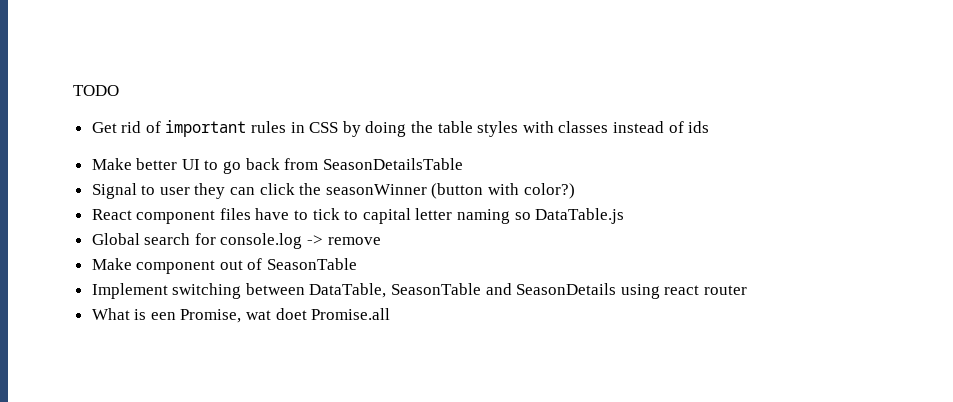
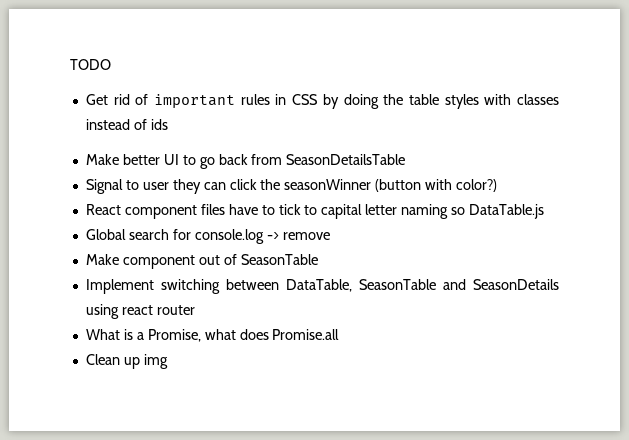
- What is een Promise, wat doet Promise.all
+ What is a Promise, what does Promise.all
+ Clean up img

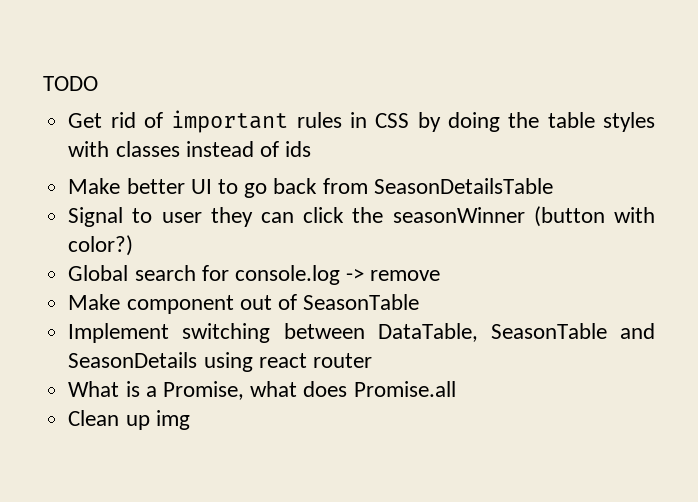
- React component files have to tick to capital letter naming so DataTable.js

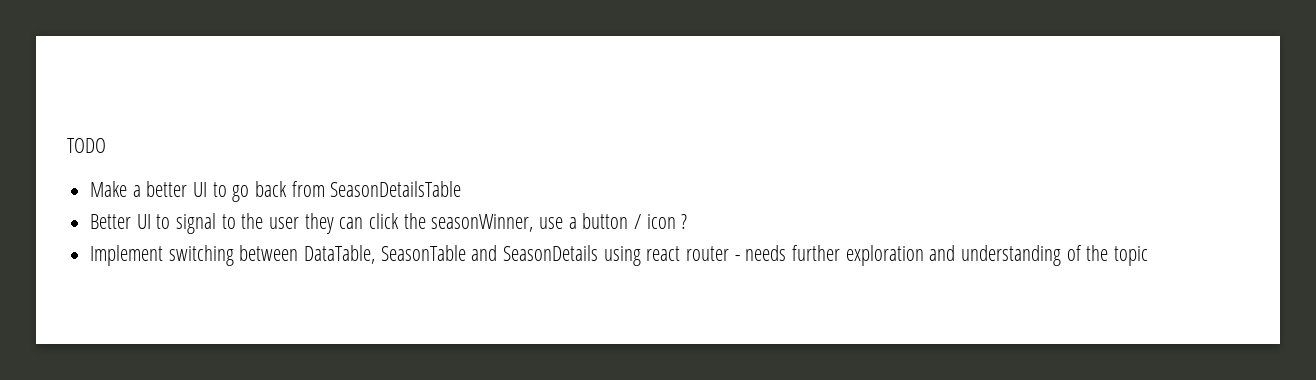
- Get rid of important rules in CSS by doing the table styles with classes instead of ids
- Make better UI to go back from SeasonDetailsTable
+ Make a better UI to go back from SeasonDetailsTable
- Signal to user they can click the seasonWinner (button with color?)
- Global search for console.log -> remove
- Make component out of SeasonTable
+ Better UI to signal to the user they can click the seasonWinner, use a button / icon ?
- Implement switching between DataTable, SeasonTable and SeasonDetails using react router
- What is a Promise, what does Promise.all
- Clean up img
+ Implement switching between DataTable, SeasonTable and SeasonDetails using react router - needs further exploration and understanding of the topic

